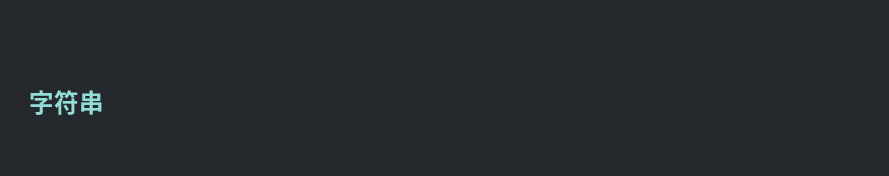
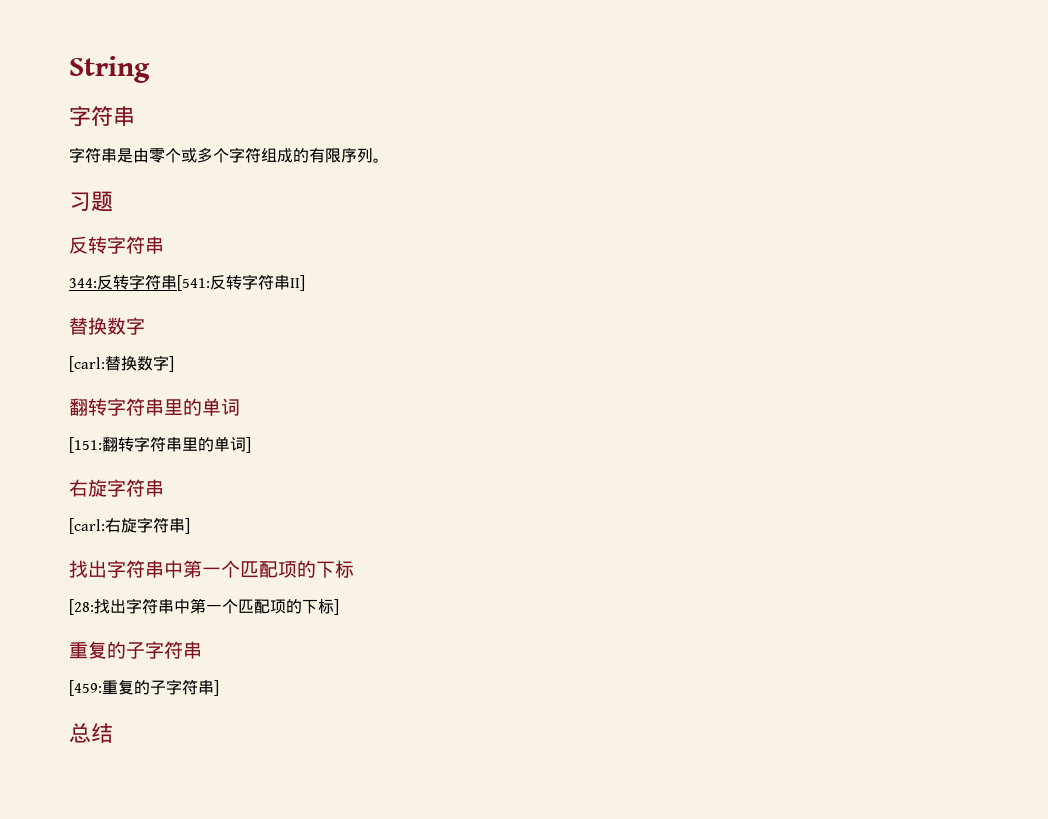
+ String
  字符串
+ 字符串是由零个或多个字符组成的有限序列。
+ 习题
+ 反转字符串
+ 344:反转字符串[541:反转字符串II]
+ 替换数字
+ [carl:替换数字]
+ 翻转字符串里的单词
+ [151:翻转字符串里的单词]
+ 右旋字符串
+ [carl:右旋字符串]
+ 找出字符串中第一个匹配项的下标
+ [28:找出字符串中第一个匹配项的下标]
+ 重复的子字符串
+ [459:重复的子字符串]
+ 总结

